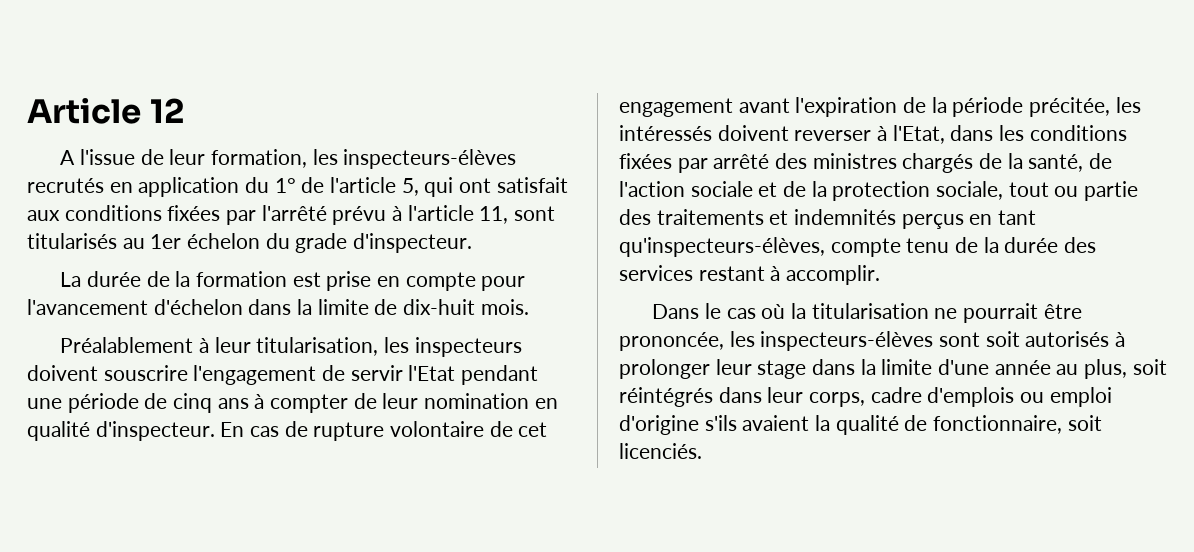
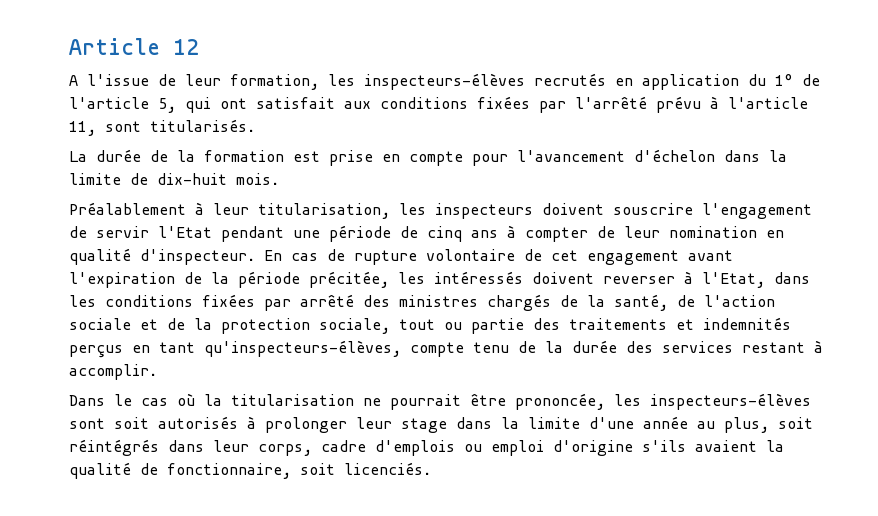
- A l'issue de leur formation, les inspecteurs-élèves recrutés en application du 1° de l'article 5, qui ont satisfait aux conditions fixées par l'arrêté prévu à l'article 11, sont titularisés au 1er échelon du grade d'inspecteur.
+ A l'issue de leur formation, les inspecteurs-élèves recrutés en application du 1° de l'article 5, qui ont satisfait aux conditions fixées par l'arrêté prévu à l'article 11, sont titularisés.

